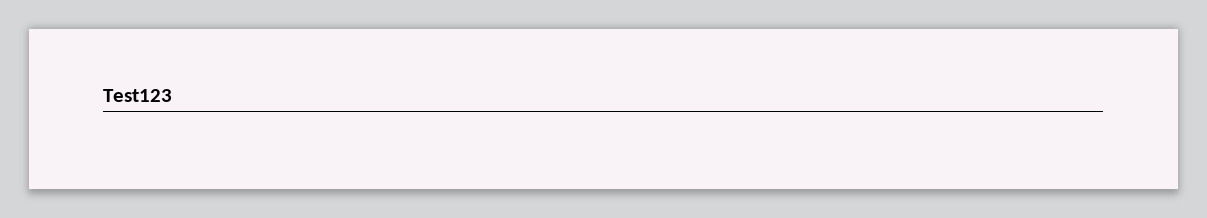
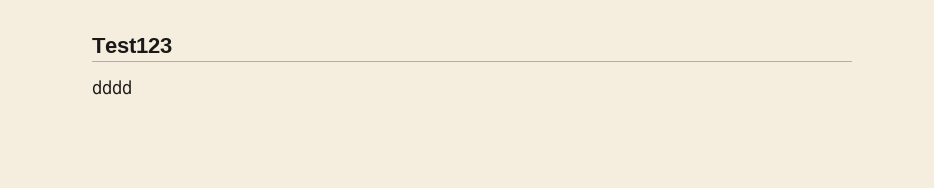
+ dddd

